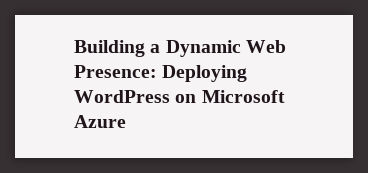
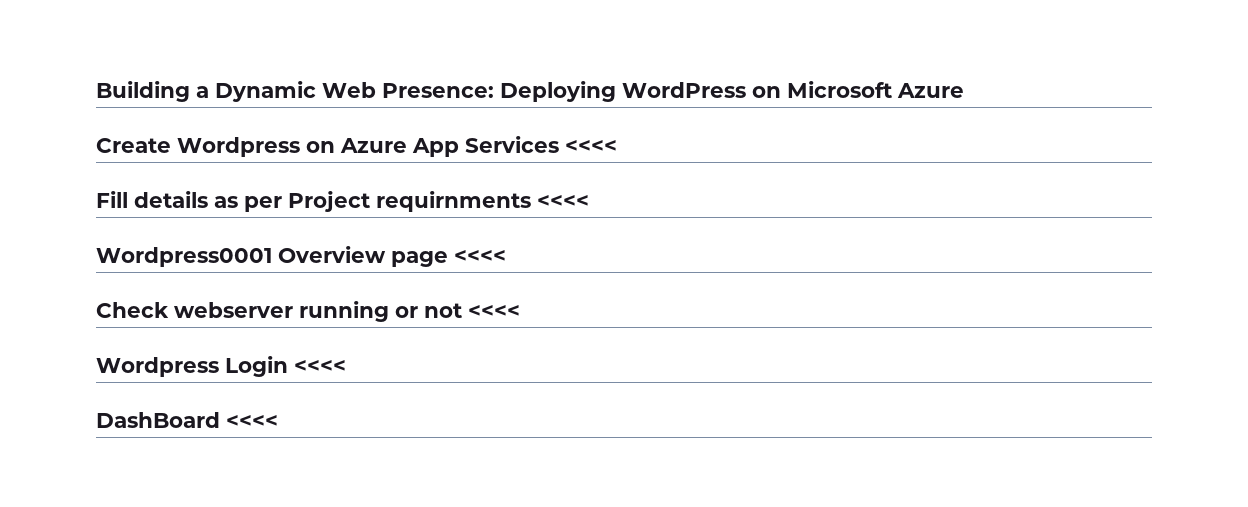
+ Create Wordpress on Azure App Services <<<<
+ Fill details as per Project requirnments <<<<
+ Wordpress0001 Overview page <<<<
+ Check webserver running or not <<<<
+ Wordpress Login <<<<
+ DashBoard <<<<

